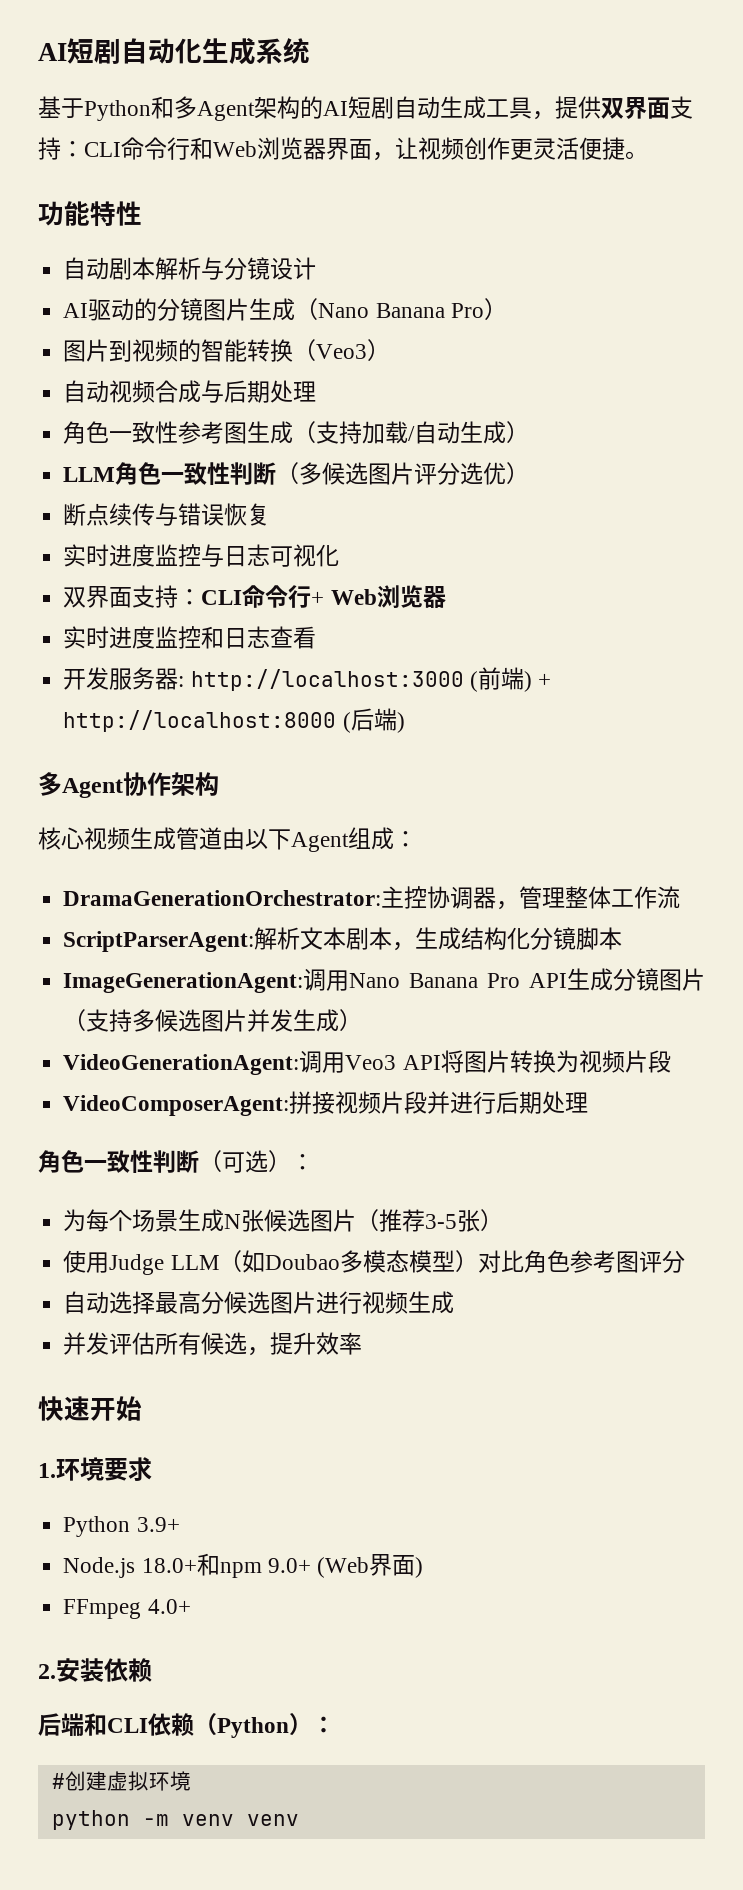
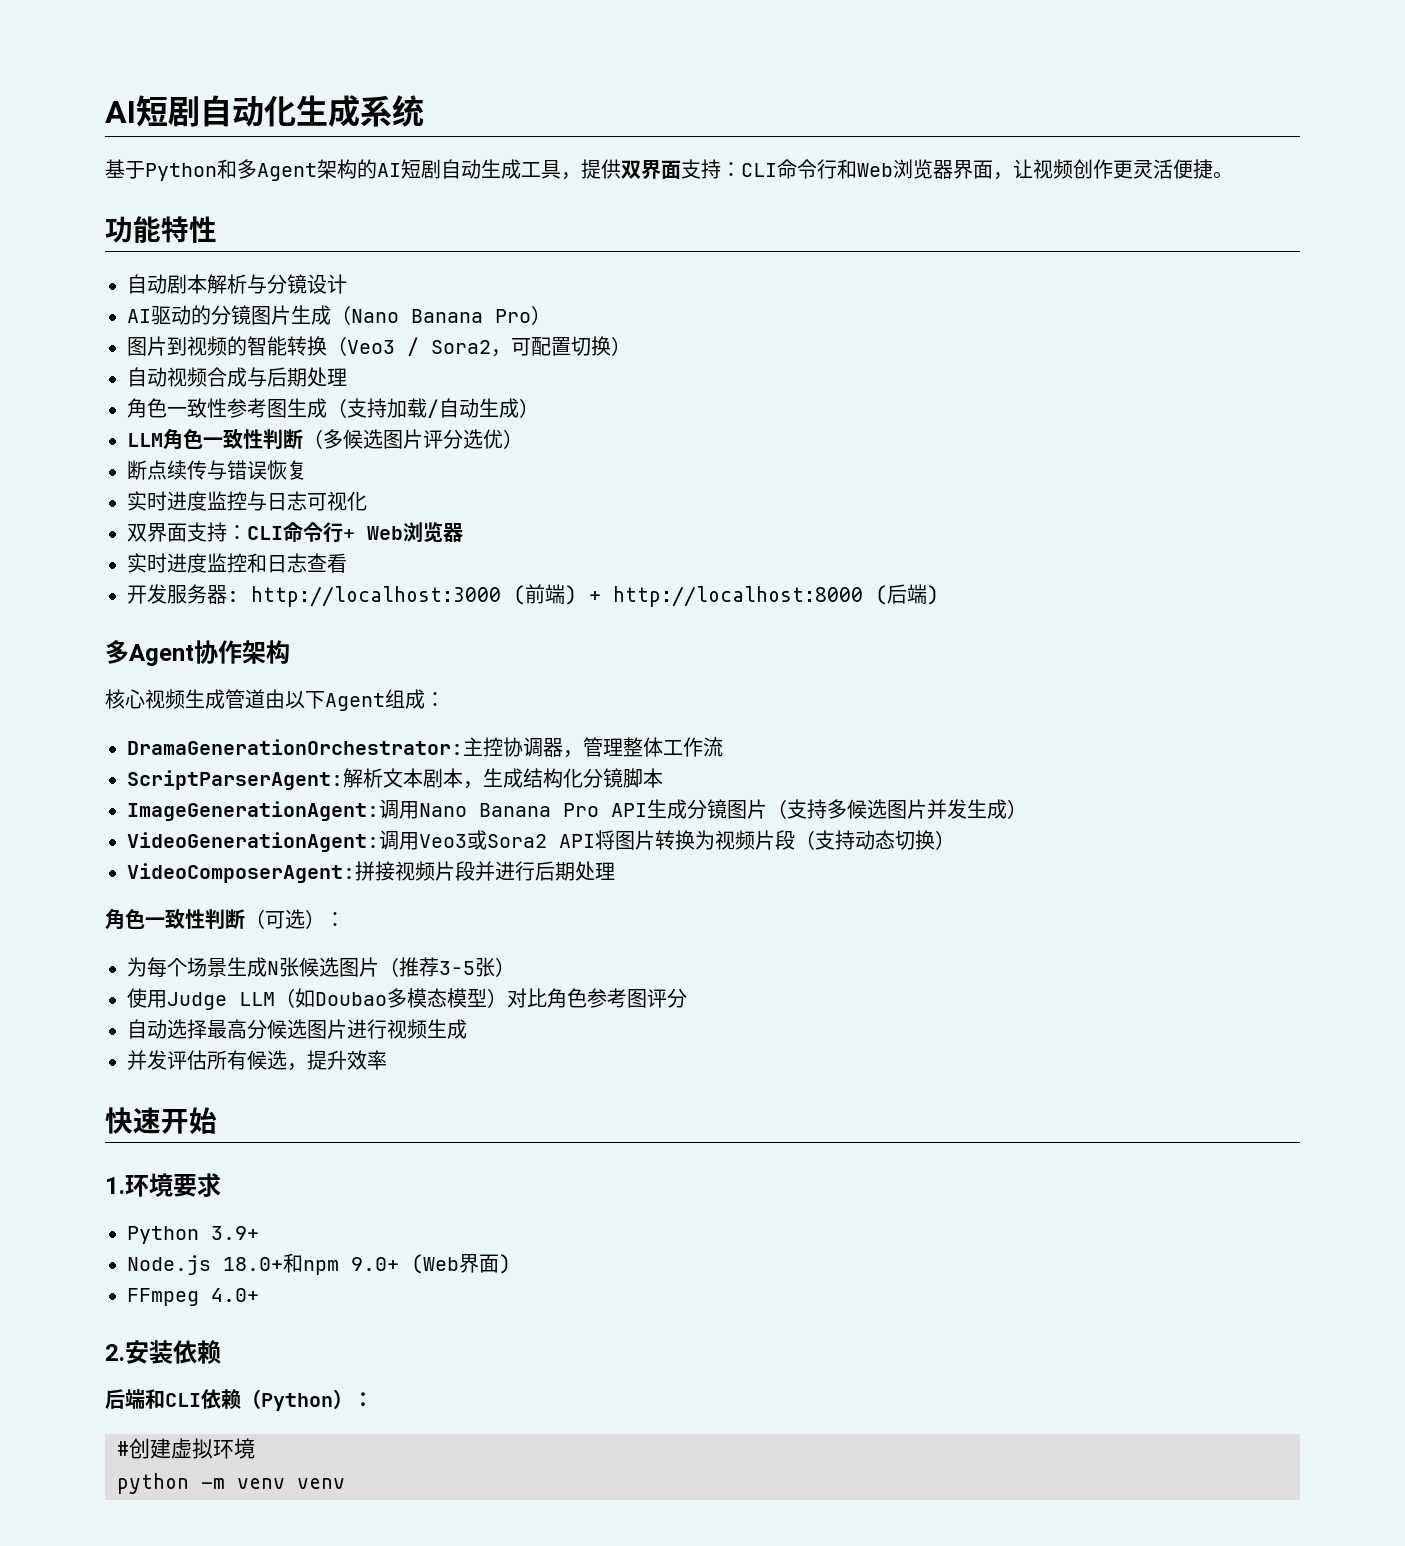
- 图片到视频的智能转换（Veo3）
+ 图片到视频的智能转换（Veo3 / Sora2，可配置切换）
- VideoGenerationAgent:调用Veo3 API将图片转换为视频片段
+ VideoGenerationAgent:调用Veo3或Sora2 API将图片转换为视频片段（支持动态切换）

